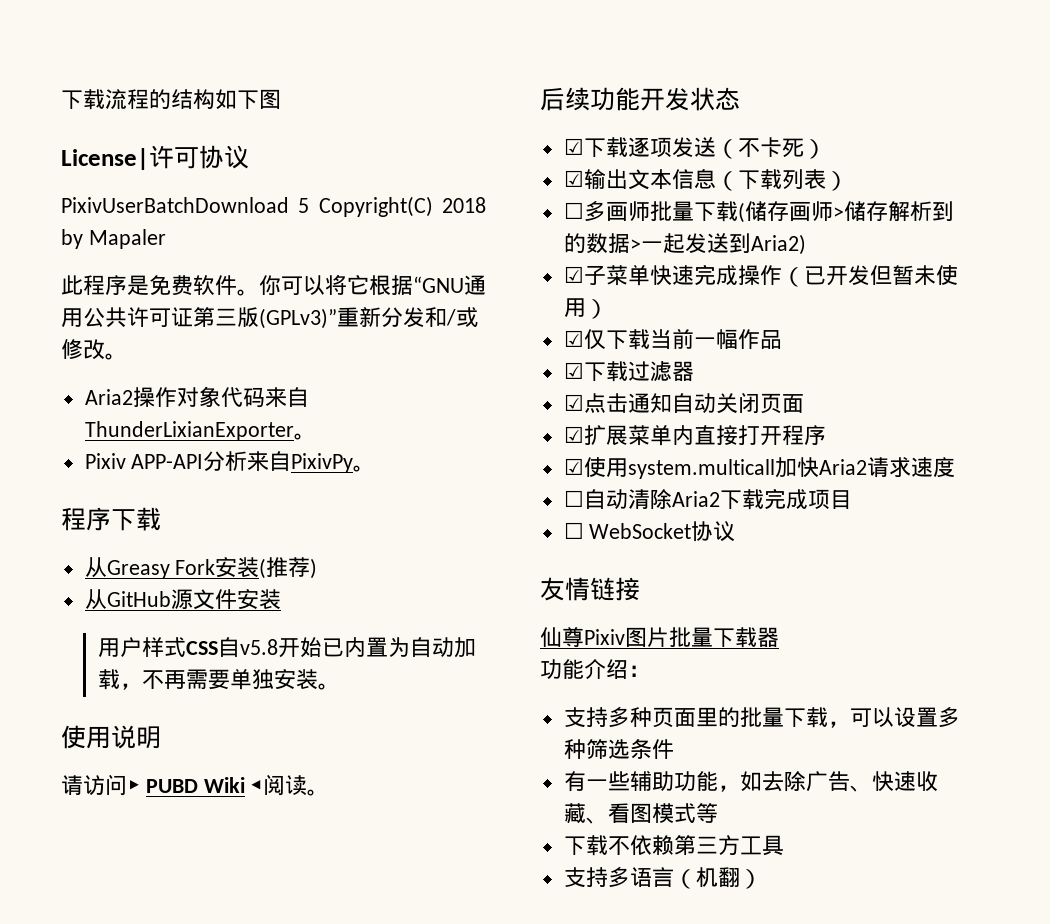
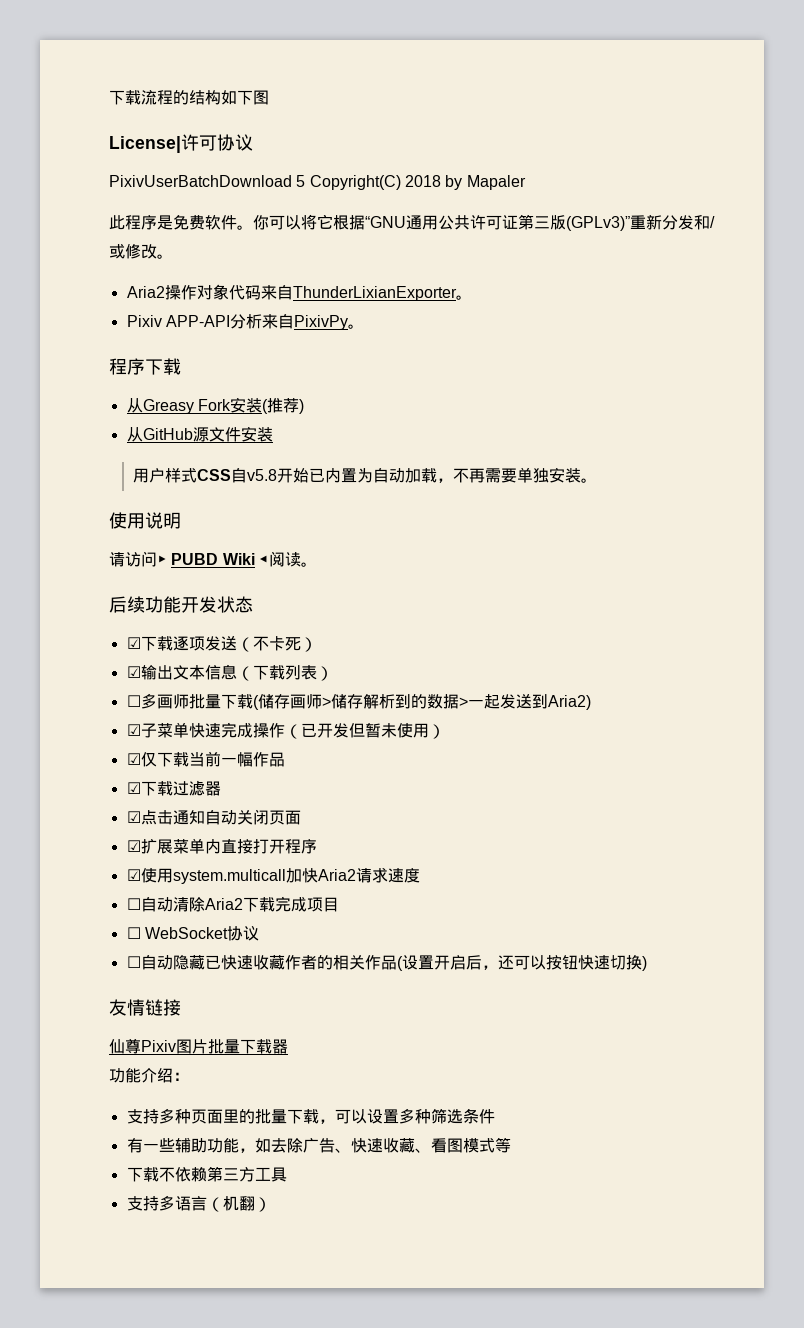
+ ☐自动隐藏已快速收藏作者的相关作品(设置开启后，还可以按钮快速切换)

